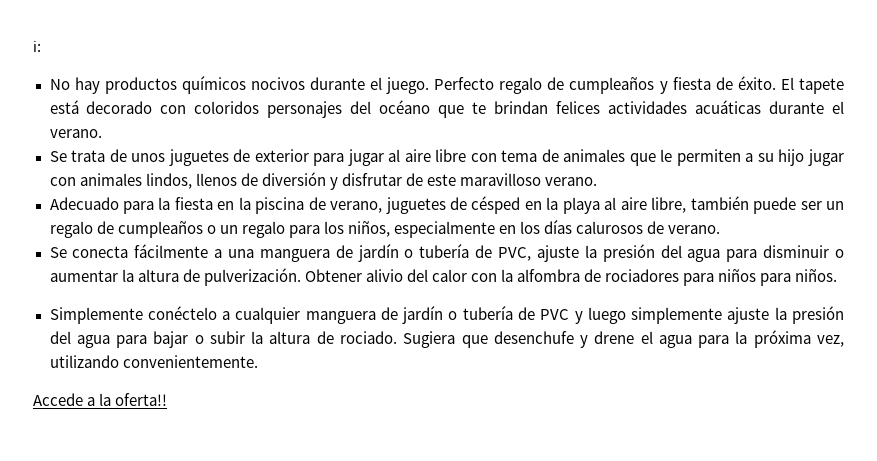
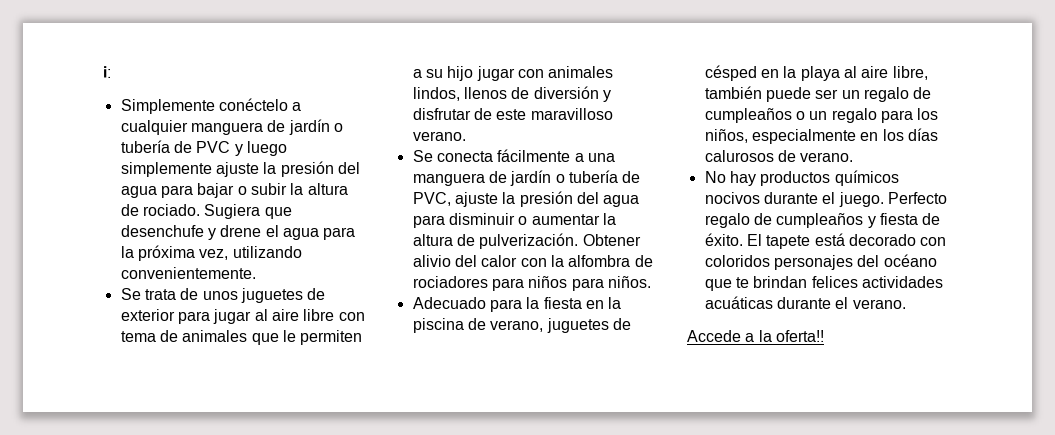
- No hay productos químicos nocivos durante el juego. Perfecto regalo de cumpleaños y fiesta de éxito. El tapete está decorado con coloridos personajes del océano que te brindan felices actividades acuáticas durante el verano.
- Se trata de unos juguetes de exterior para jugar al aire libre con tema de animales que le permiten a su hijo jugar con animales lindos, llenos de diversión y disfrutar de este maravilloso verano.
- Adecuado para la fiesta en la piscina de verano, juguetes de césped en la playa al aire libre, también puede ser un regalo de cumpleaños o un regalo para los niños, especialmente en los días calurosos de verano.
- Se conecta fácilmente a una manguera de jardín o tubería de PVC, ajuste la presión del agua para disminuir o aumentar la altura de pulverización. Obtener alivio del calor con la alfombra de rociadores para niños para niños.
+ Se trata de unos juguetes de exterior para jugar al aire libre con tema de animales que le permiten a su hijo jugar con animales lindos, llenos de diversión y disfrutar de este maravilloso verano.
+ Se conecta fácilmente a una manguera de jardín o tubería de PVC, ajuste la presión del agua para disminuir o aumentar la altura de pulverización. Obtener alivio del calor con la alfombra de rociadores para niños para niños.
+ Adecuado para la fiesta en la piscina de verano, juguetes de césped en la playa al aire libre, también puede ser un regalo de cumpleaños o un regalo para los niños, especialmente en los días calurosos de verano.
+ No hay productos químicos nocivos durante el juego. Perfecto regalo de cumpleaños y fiesta de éxito. El tapete está decorado con coloridos personajes del océano que te brindan felices actividades acuáticas durante el verano.

